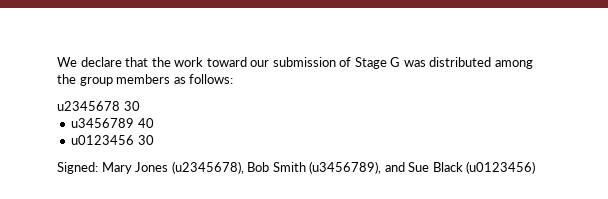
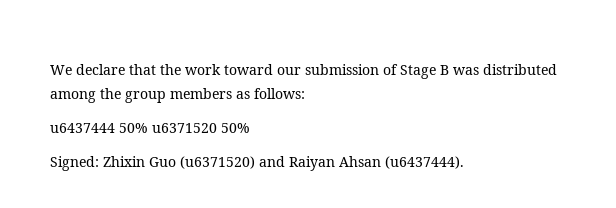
- We declare that the work toward our submission of Stage G was distributed among the group members as follows:
+ We declare that the work toward our submission of Stage B was distributed among the group members as follows:
- u2345678 30
- u3456789 40
- u0123456 30
- Signed: Mary Jones (u2345678), Bob Smith (u3456789), and Sue Black (u0123456)
+ u6437444 50% u6371520 50%
+ Signed: Zhixin Guo (u6371520) and Raiyan Ahsan (u6437444).

